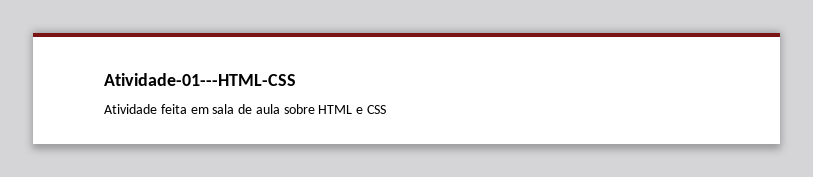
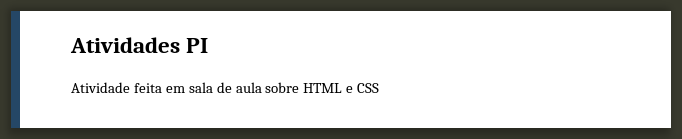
- Atividade-01---HTML-CSS
+ Atividades PI

